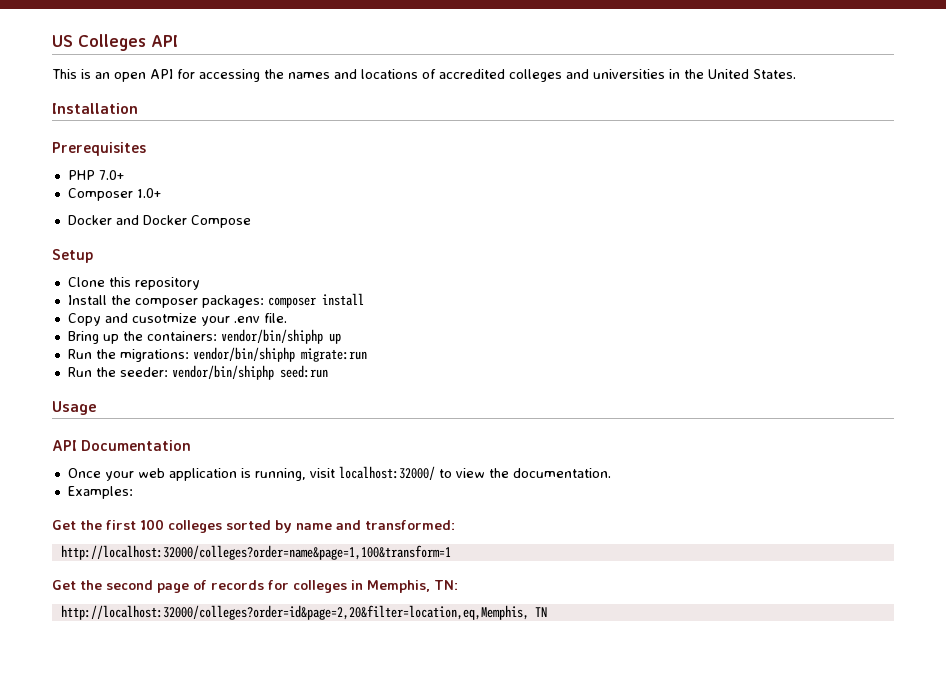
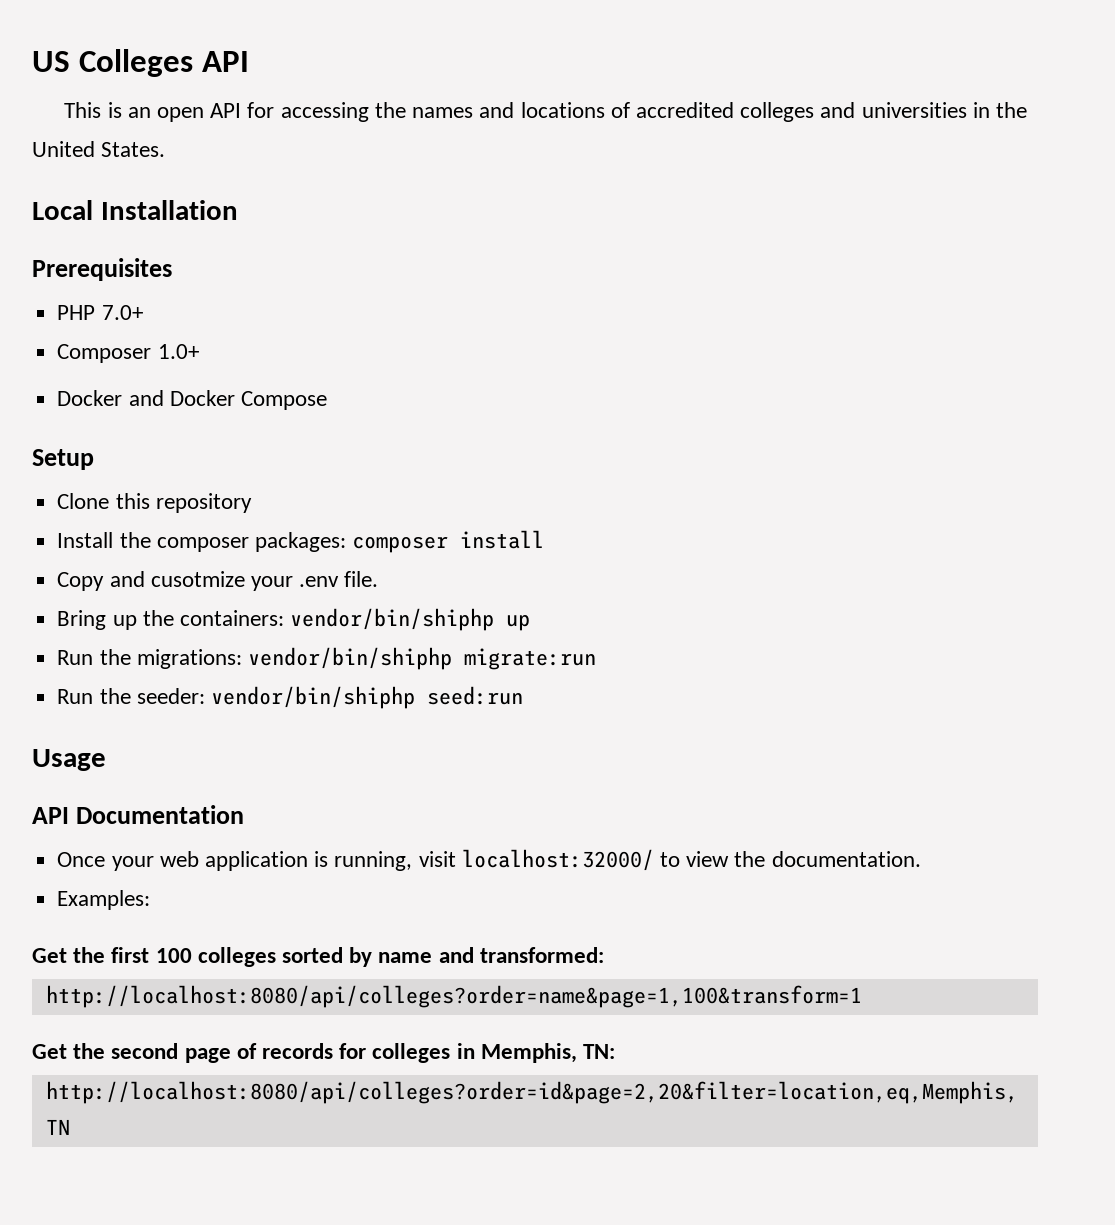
- Installation
+ Local Installation
- http://localhost:32000/colleges?order=name&page=1,100&transform=1
+ http://localhost:8080/api/colleges?order=name&page=1,100&transform=1
- http://localhost:32000/colleges?order=id&page=2,20&filter=location,eq,Memphis, TN
+ http://localhost:8080/api/colleges?order=id&page=2,20&filter=location,eq,Memphis, TN

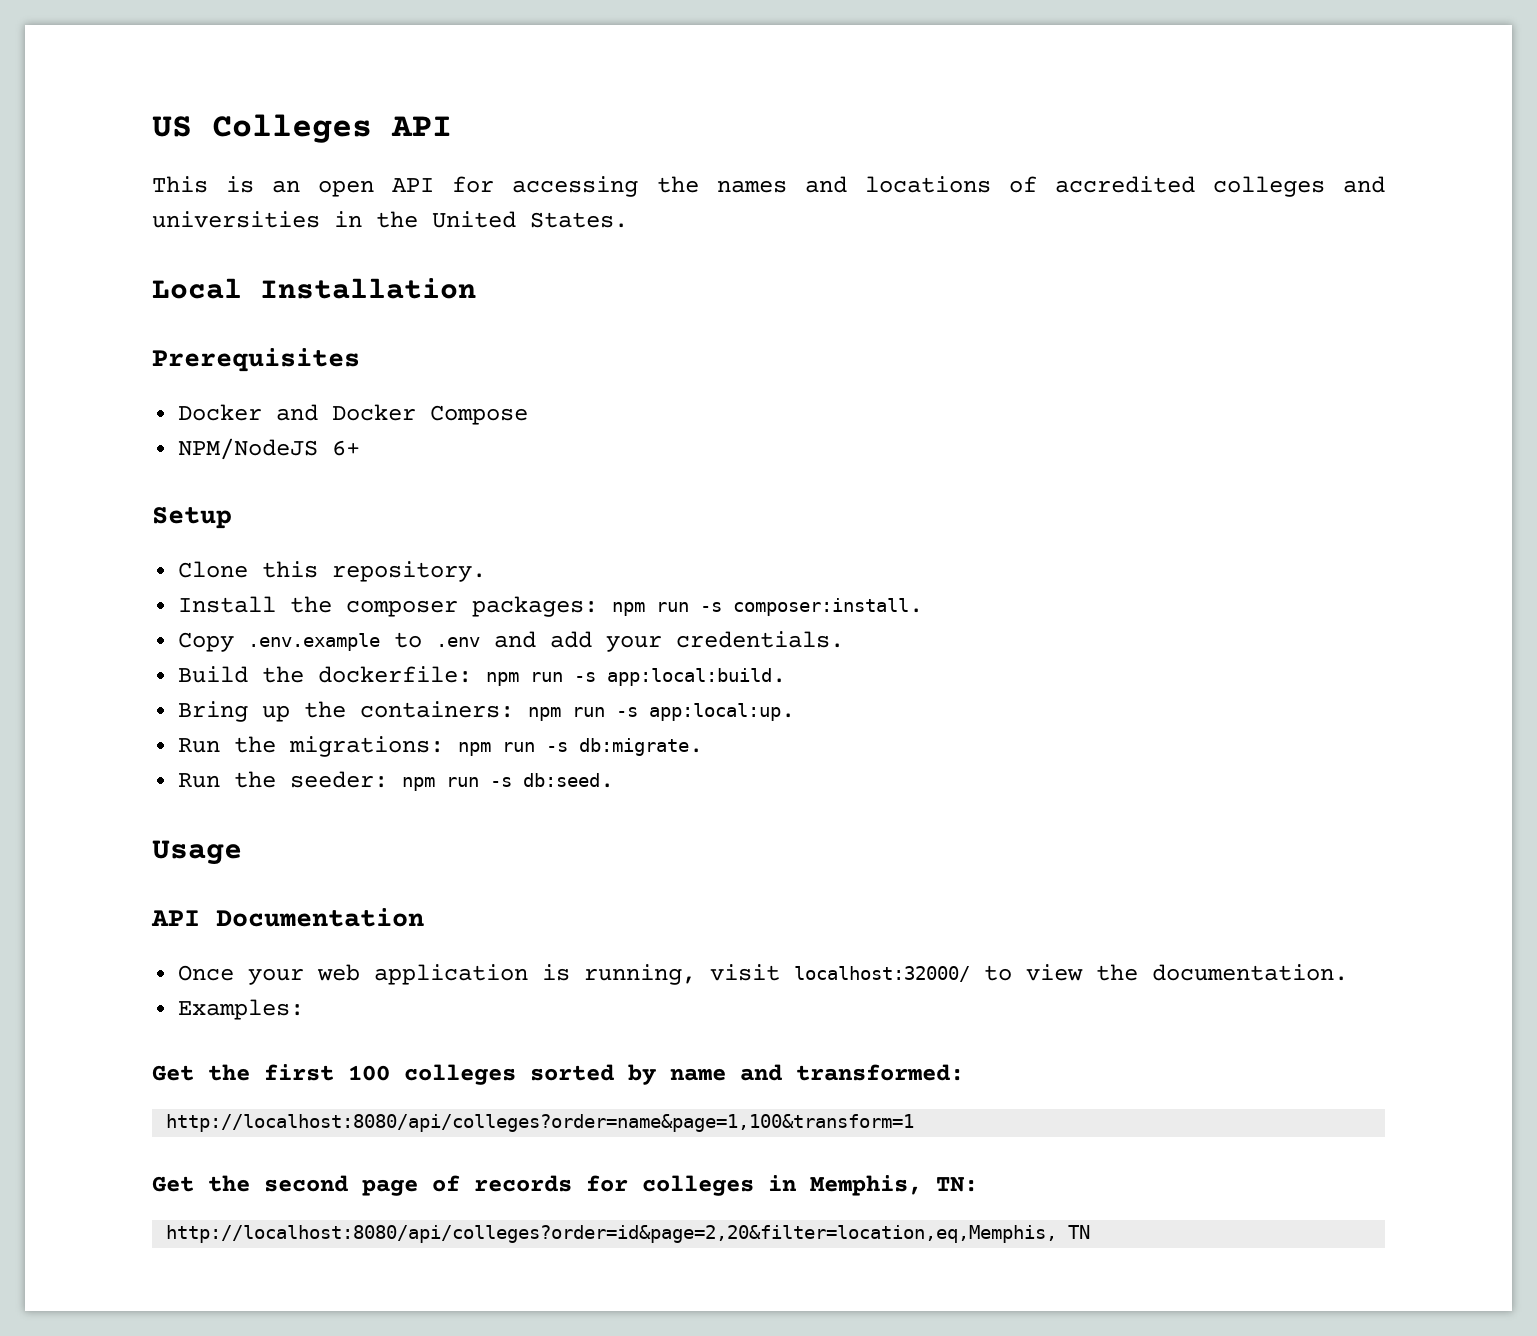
- PHP 7.0+
- Composer 1.0+
+ NPM/NodeJS 6+
- Clone this repository
+ Clone this repository.
- Install the composer packages: composer install
- Copy and cusotmize your .env file.
+ Install the composer packages: npm run -s composer:install.
+ Copy .env.example to .env and add your credentials.
+ Build the dockerfile: npm run -s app:local:build.
- Bring up the containers: vendor/bin/shiphp up
+ Bring up the containers: npm run -s app:local:up.
- Run the migrations: vendor/bin/shiphp migrate:run
+ Run the migrations: npm run -s db:migrate.
- Run the seeder: vendor/bin/shiphp seed:run
+ Run the seeder: npm run -s db:seed.

